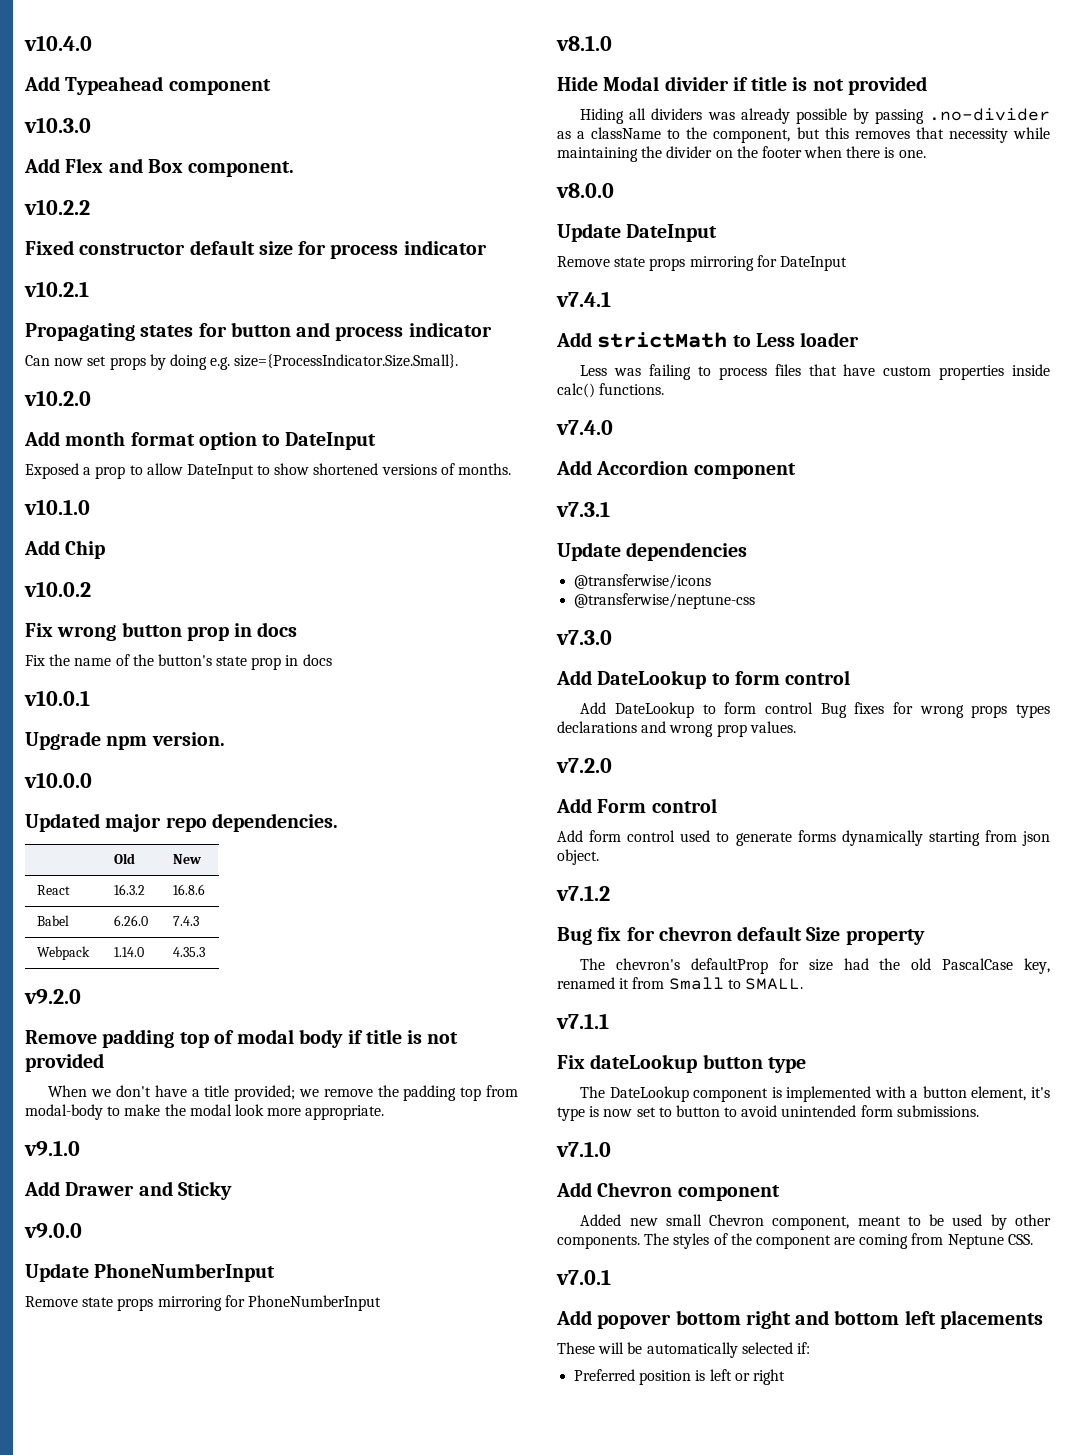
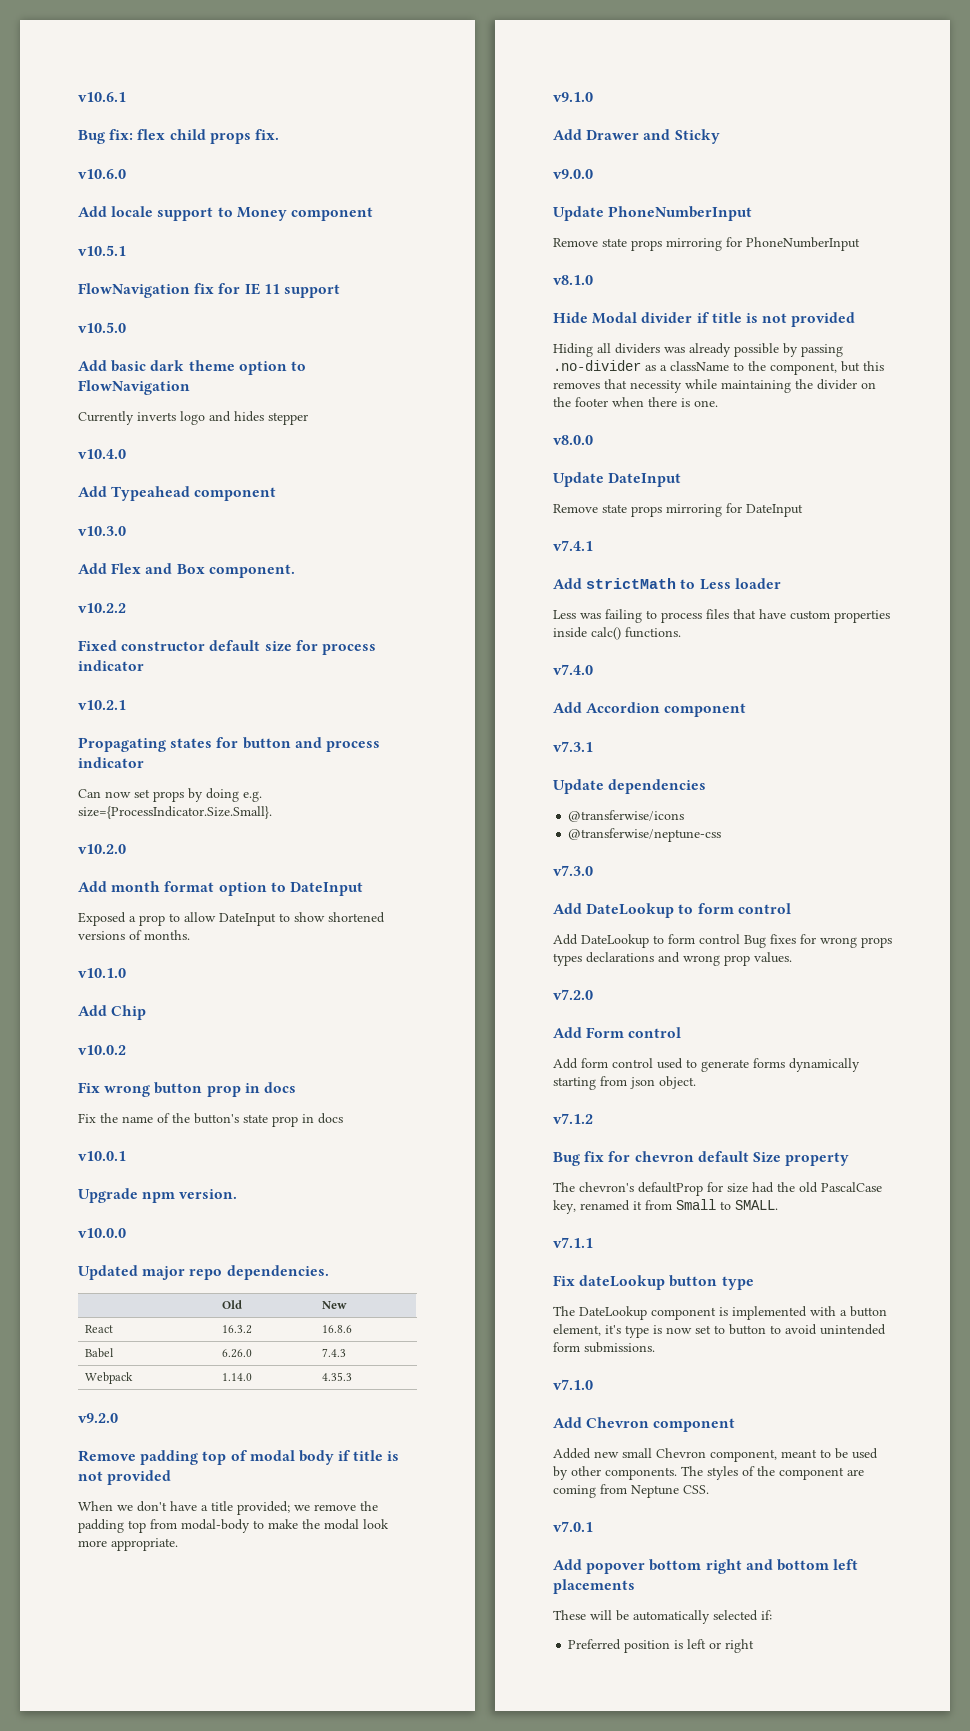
+ v10.6.1
+ Bug fix: flex child props fix.
+ v10.6.0
+ Add locale support to Money component
+ v10.5.1
+ FlowNavigation fix for IE 11 support
+ v10.5.0
+ Add basic dark theme option to FlowNavigation
+ Currently inverts logo and hides stepper

